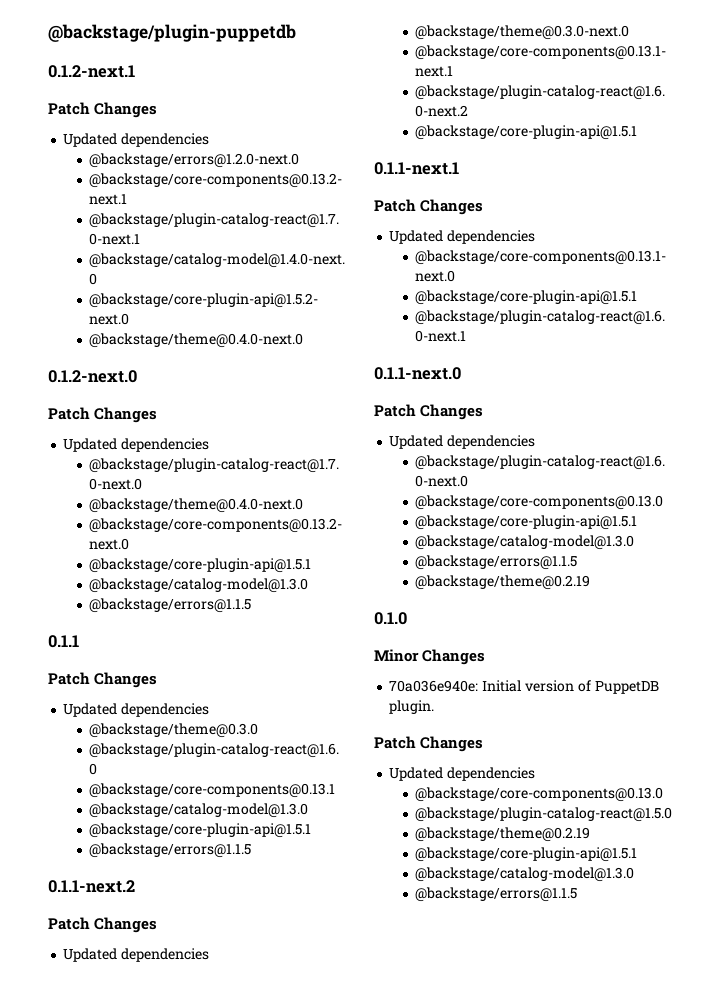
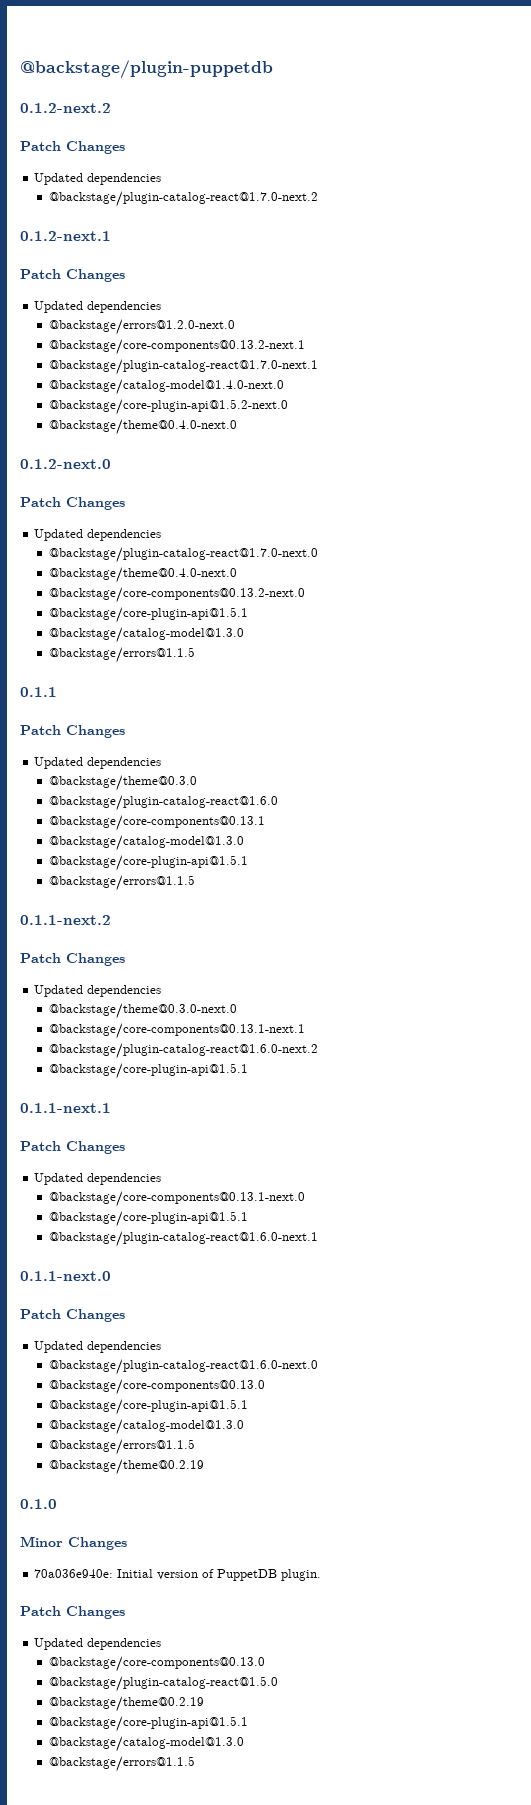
+ 0.1.2-next.2
+ Patch Changes
+ Updated dependencies
+ @backstage/plugin-catalog-react@1.7.0-next.2

